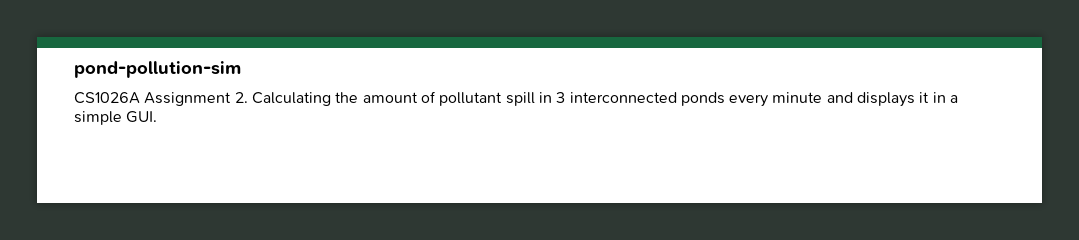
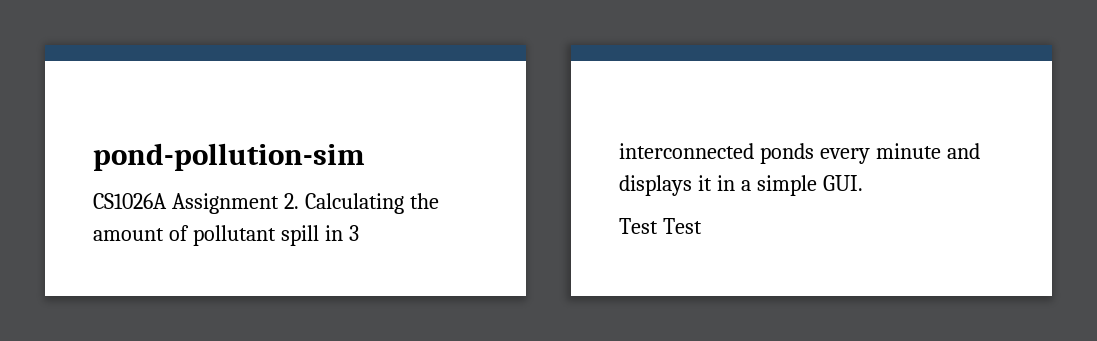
+ Test Test

